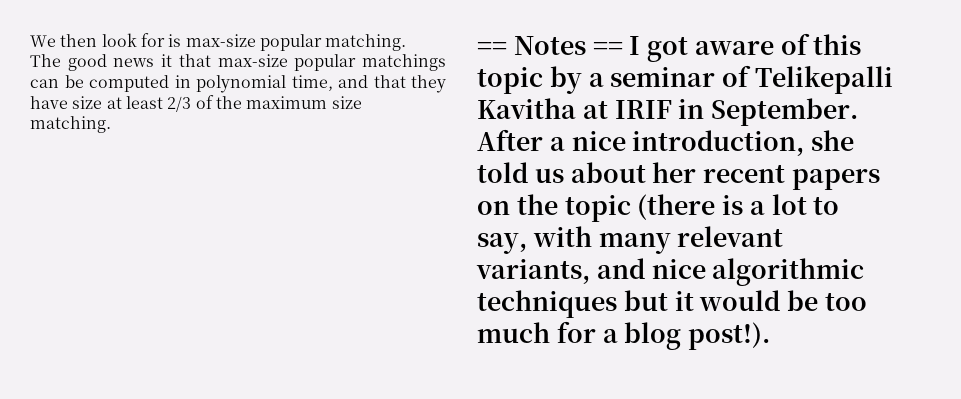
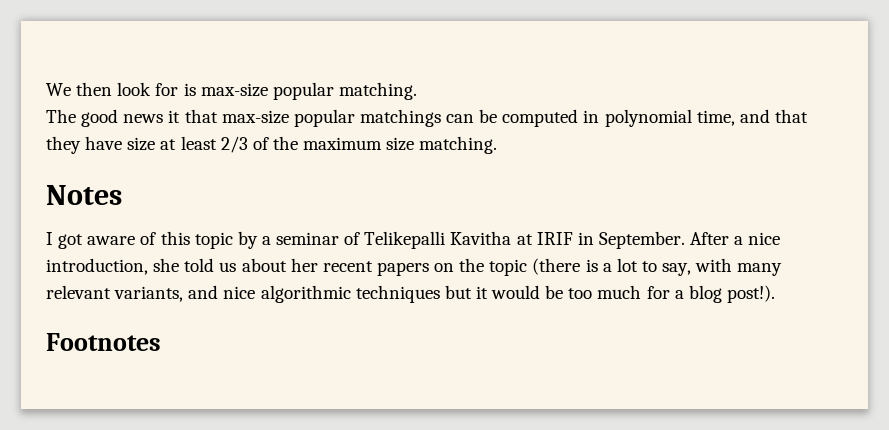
- == Notes == I got aware of this topic by a seminar of Telikepalli Kavitha at IRIF in September.
+ Notes
+ I got aware of this topic by a seminar of Telikepalli Kavitha at IRIF in September.
+ Footnotes

